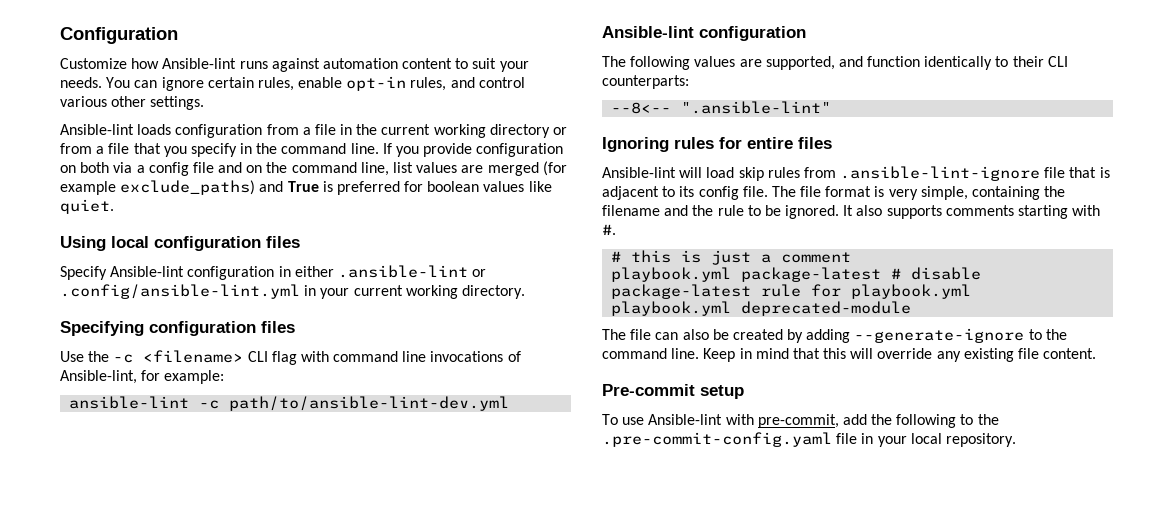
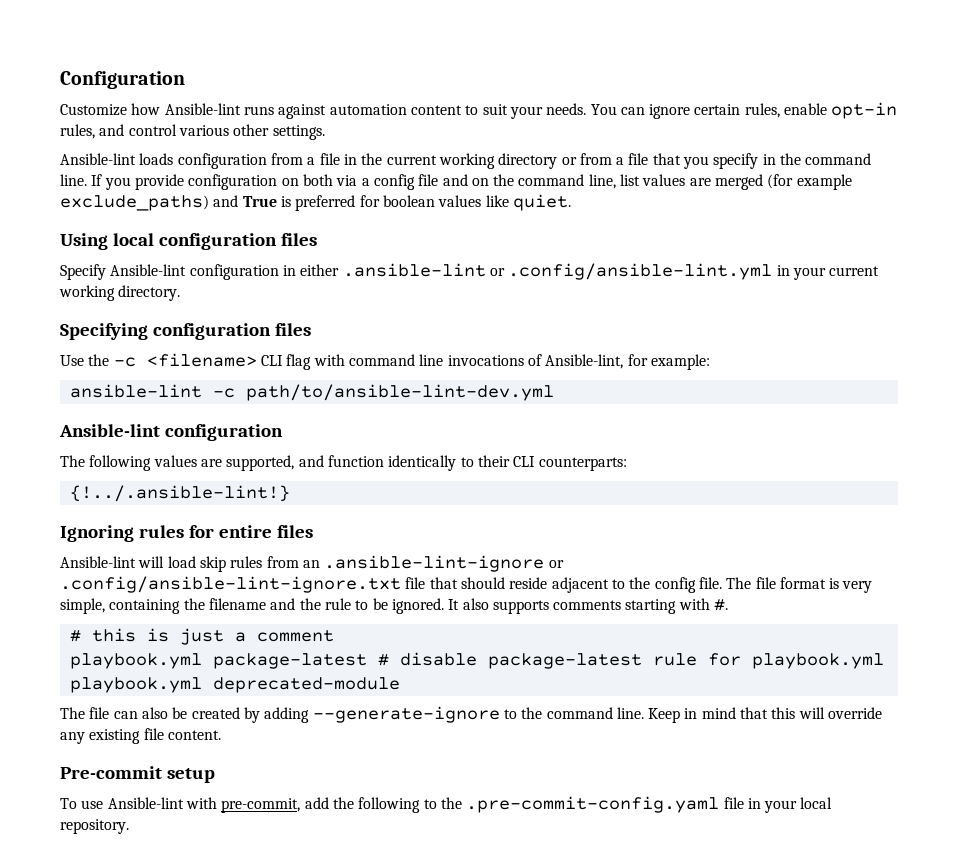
- --8<-- ".ansible-lint"
+ {!../.ansible-lint!}
- Ansible-lint will load skip rules from .ansible-lint-ignore file that is adjacent to its config file.
+ Ansible-lint will load skip rules from an .ansible-lint-ignore or .config/ansible-lint-ignore.txt file that should reside adjacent to the config file.

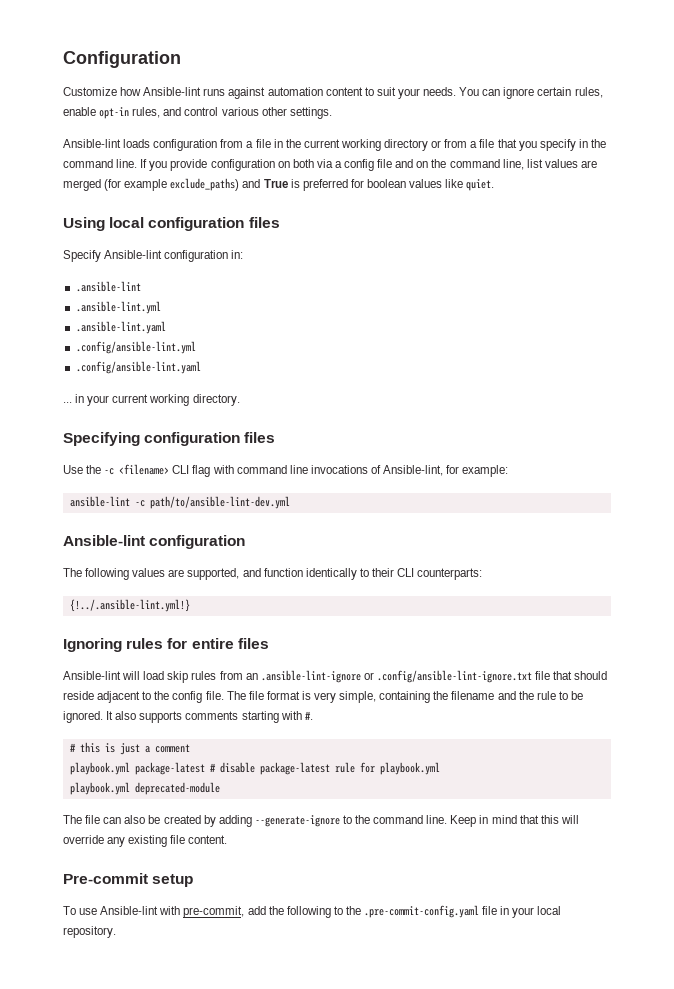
- Specify Ansible-lint configuration in either .ansible-lint or .config/ansible-lint.yml in your current working directory.
+ Specify Ansible-lint configuration in:
+ .ansible-lint
+ .ansible-lint.yml
+ .ansible-lint.yaml
+ .config/ansible-lint.yml
+ .config/ansible-lint.yaml
+ ... in your current working directory.
- {!../.ansible-lint!}
+ {!../.ansible-lint.yml!}

